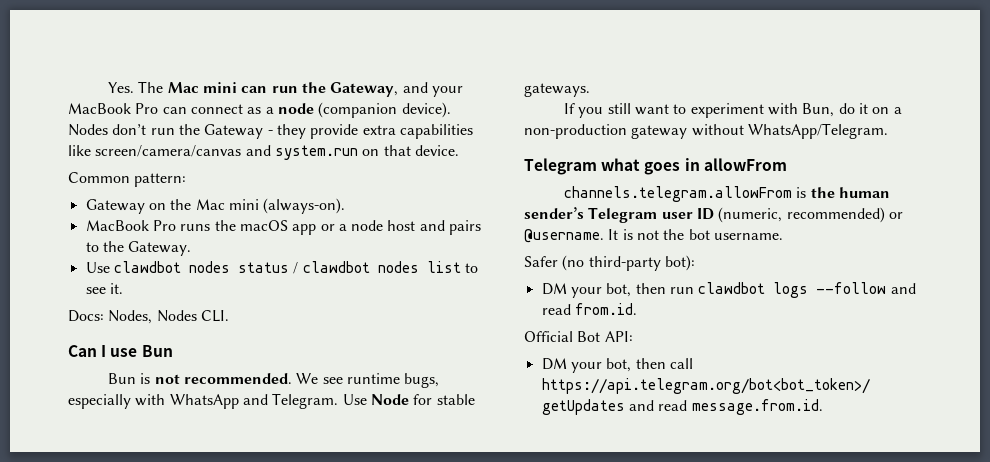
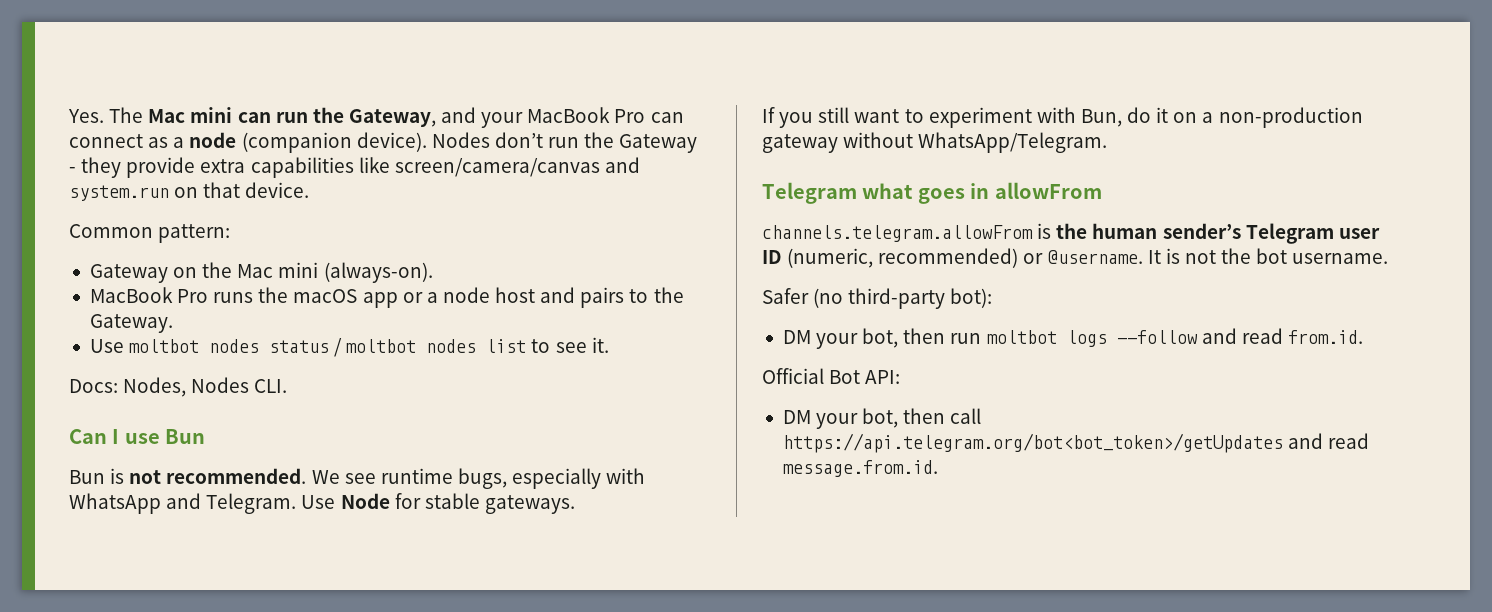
- Use clawdbot nodes status / clawdbot nodes list to see it.
+ Use moltbot nodes status / moltbot nodes list to see it.
- DM your bot, then run clawdbot logs --follow and read from.id.
+ DM your bot, then run moltbot logs --follow and read from.id.

